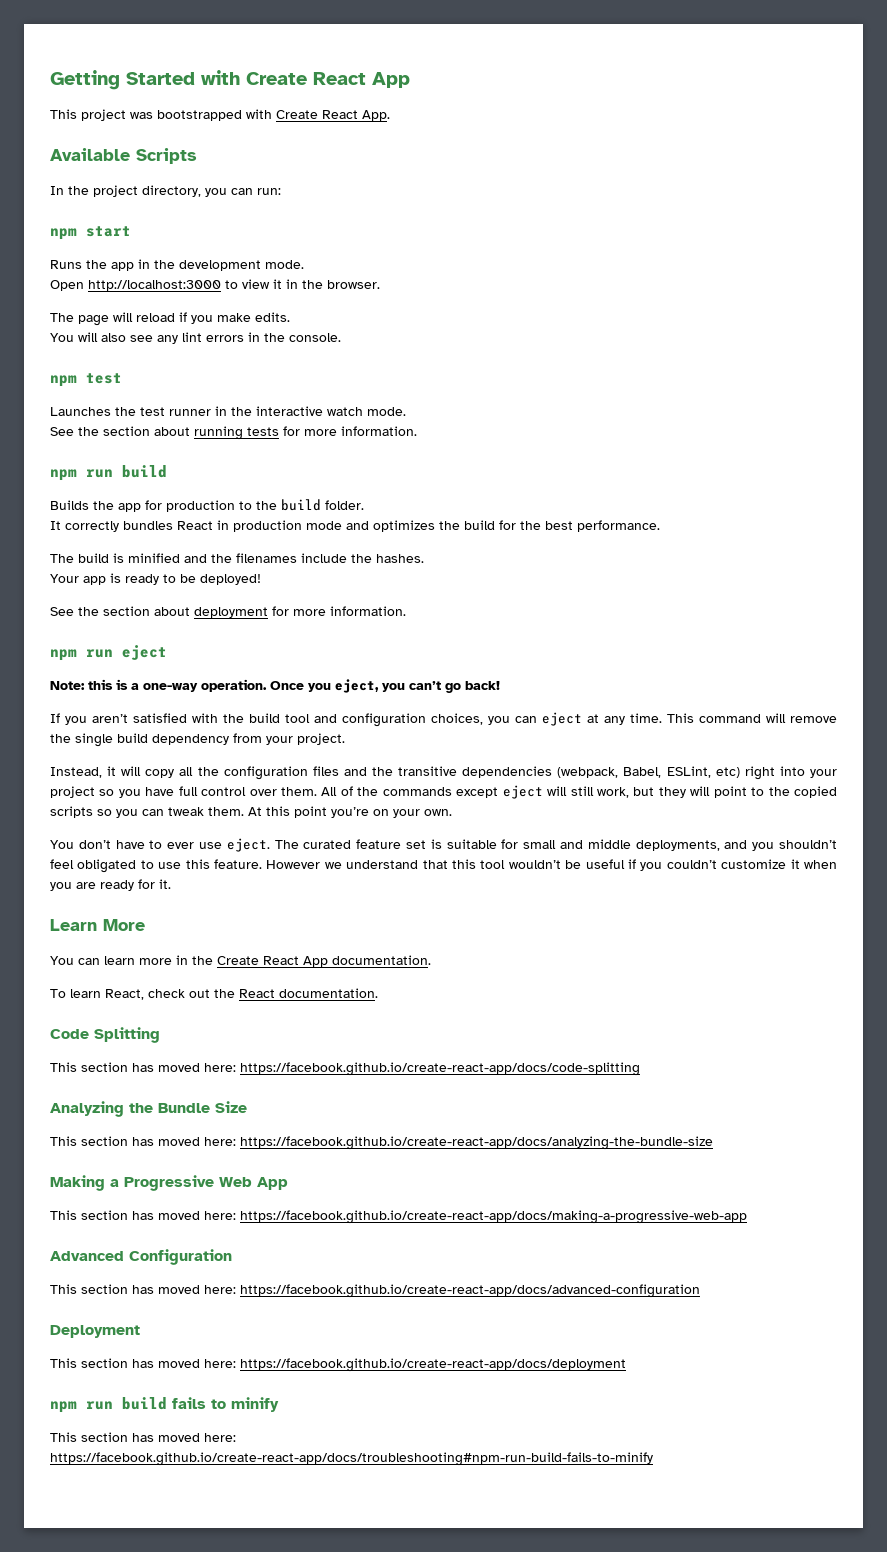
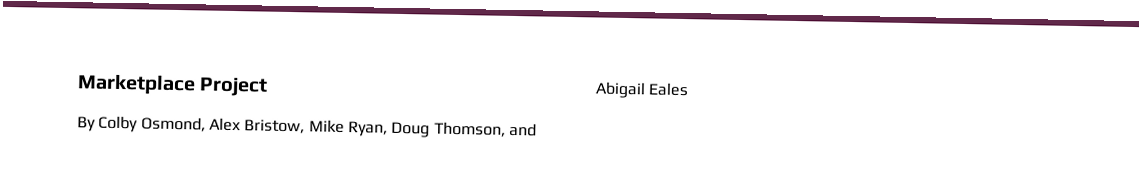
- Getting Started with Create React App
- This project was bootstrapped with Create React App.
- Available Scripts
- In the project directory, you can run:
- npm start
- Runs the app in the development mode.
- Open http://localhost:3000 to view it in the browser.
- The page will reload if you make edits.
- You will also see any lint errors in the console.
- npm test
- Launches the test runner in the interactive watch mode.
- See the section about running tests for more information.
- npm run build
- Builds the app for production to the build folder.
- It correctly bundles React in production mode and optimizes the build for the best performance.
- The build is minified and the filenames include the hashes.
- Your app is ready to be deployed!
- See the section about deployment for more information.
- npm run eject
- Note: this is a one-way operation. Once you eject, you can’t go back!
- If you aren’t satisfied with the build tool and configuration choices, you can eject at any time. This command will remove the single build dependency from your project.
- Instead, it will copy all the configuration files and the transitive dependencies (webpack, Babel, ESLint, etc) right into your project so you have full control over them. All of the commands except eject will still work, but they will point to the copied scripts so you can tweak them. At this point you’re on your own.
- You don’t have to ever use eject. The curated feature set is suitable for small and middle deployments, and you shouldn’t feel obligated to use this feature. However we understand that this tool wouldn’t be useful if you couldn’t customize it when you are ready for it.
- Learn More
- You can learn more in the Create React App documentation.
- To learn React, check out the React documentation.
- Code Splitting
- This section has moved here: https://facebook.github.io/create-react-app/docs/code-splitting
- Analyzing the Bundle Size
- This section has moved here: https://facebook.github.io/create-react-app/docs/analyzing-the-bundle-size
- Making a Progressive Web App
- This section has moved here: https://facebook.github.io/create-react-app/docs/making-a-progressive-web-app
- Advanced Configuration
- This section has moved here: https://facebook.github.io/create-react-app/docs/advanced-configuration
- Deployment
- This section has moved here: https://facebook.github.io/create-react-app/docs/deployment
- npm run build fails to minify
- This section has moved here: https://facebook.github.io/create-react-app/docs/troubleshooting#npm-run-build-fails-to-minify
+ Marketplace Project
+ By Colby Osmond, Alex Bristow, Mike Ryan, Doug Thomson, and Abigail Eales

